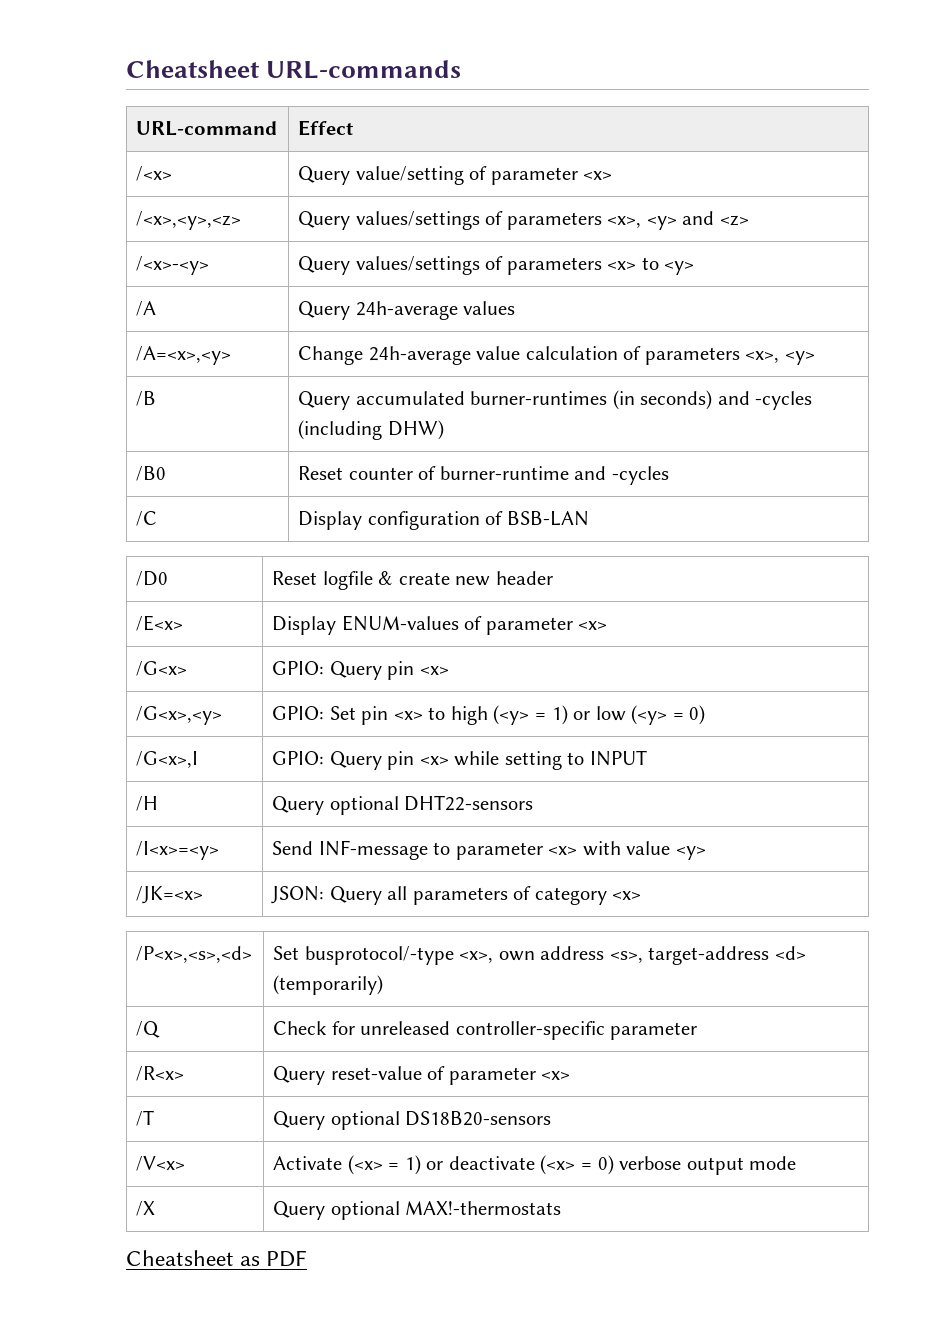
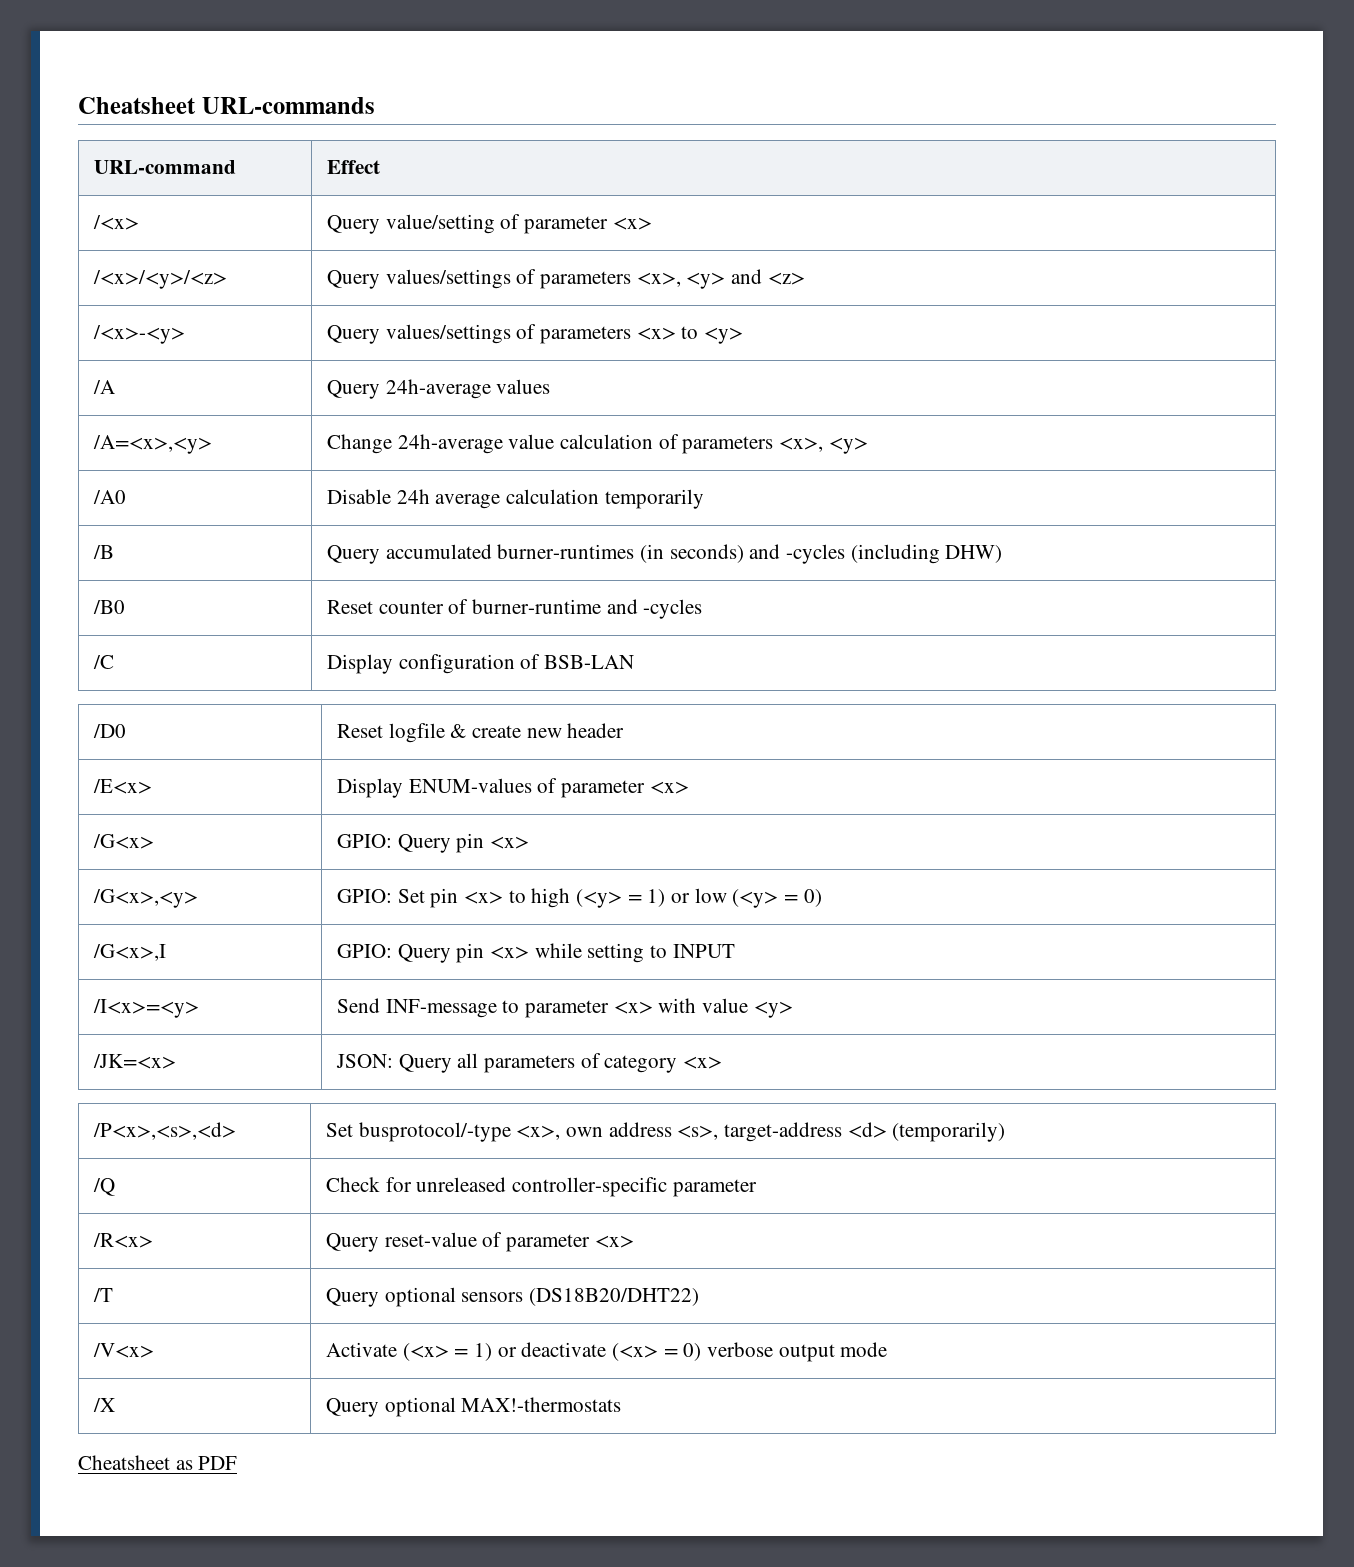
- /<x>,<y>,<z> | Query values/settings of parameters <x>, <y> and <z>
+ /<x>/<y>/<z> | Query values/settings of parameters <x>, <y> and <z>
+ /A0 | Disable 24h average calculation temporarily
- /H | Query optional DHT22-sensors
- /T | Query optional DS18B20-sensors
+ /T | Query optional sensors (DS18B20/DHT22)

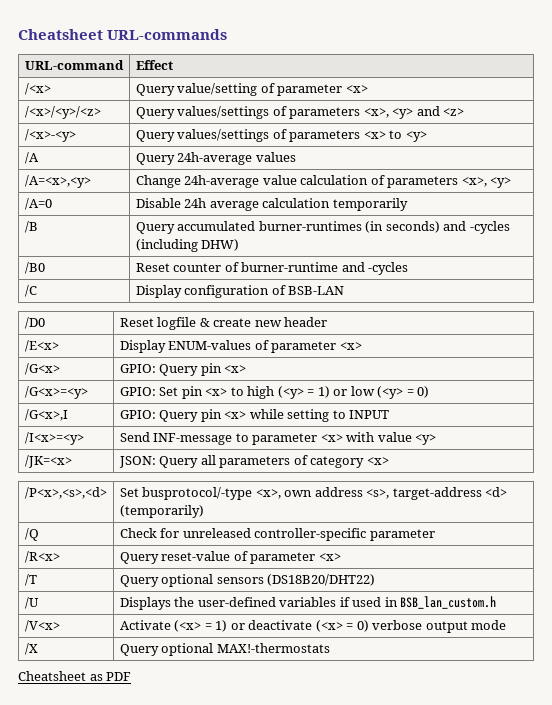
- /A0 | Disable 24h average calculation temporarily
+ /A=0 | Disable 24h average calculation temporarily
- /G<x>,<y> | GPIO: Set pin <x> to high (<y> = 1) or low (<y> = 0)
+ /G<x>=<y> | GPIO: Set pin <x> to high (<y> = 1) or low (<y> = 0)
+ /U | Displays the user-defined variables if used in BSB_lan_custom.h

